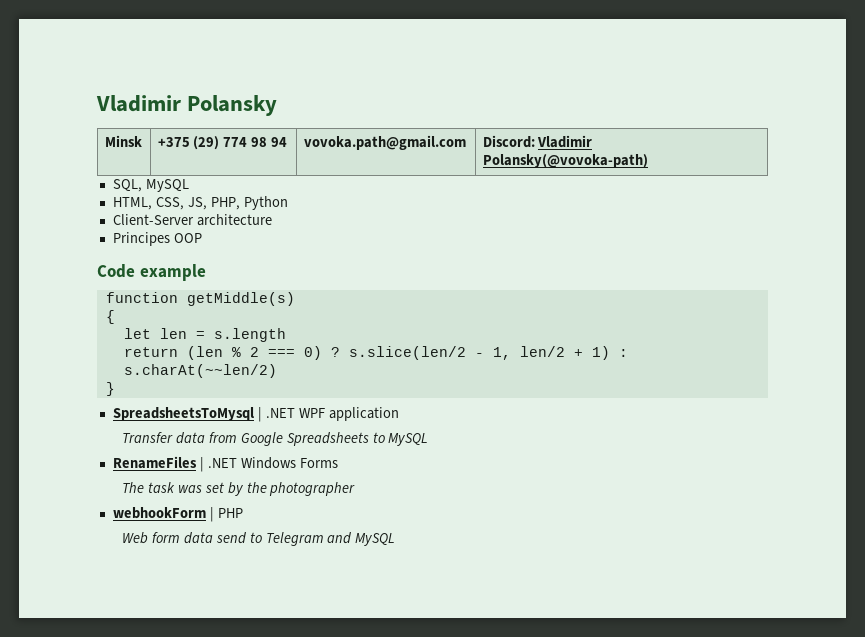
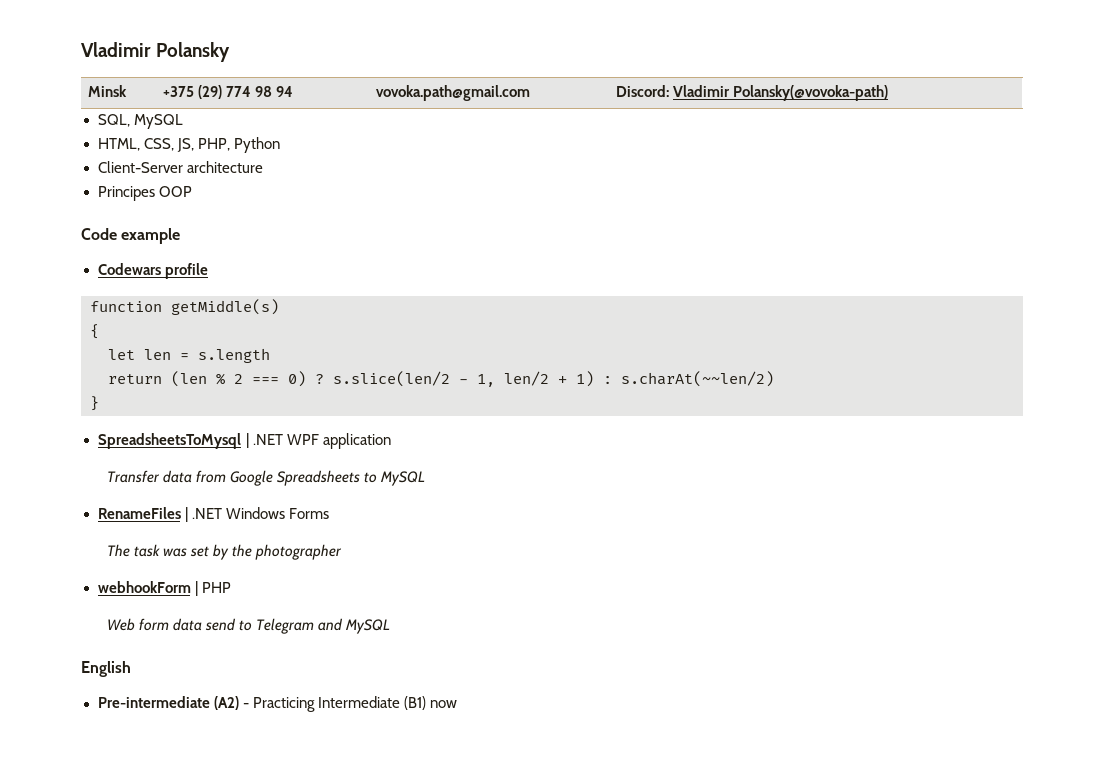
+ Codewars profile
+ English
+ Pre-intermediate (A2) - Practicing Intermediate (B1) now

